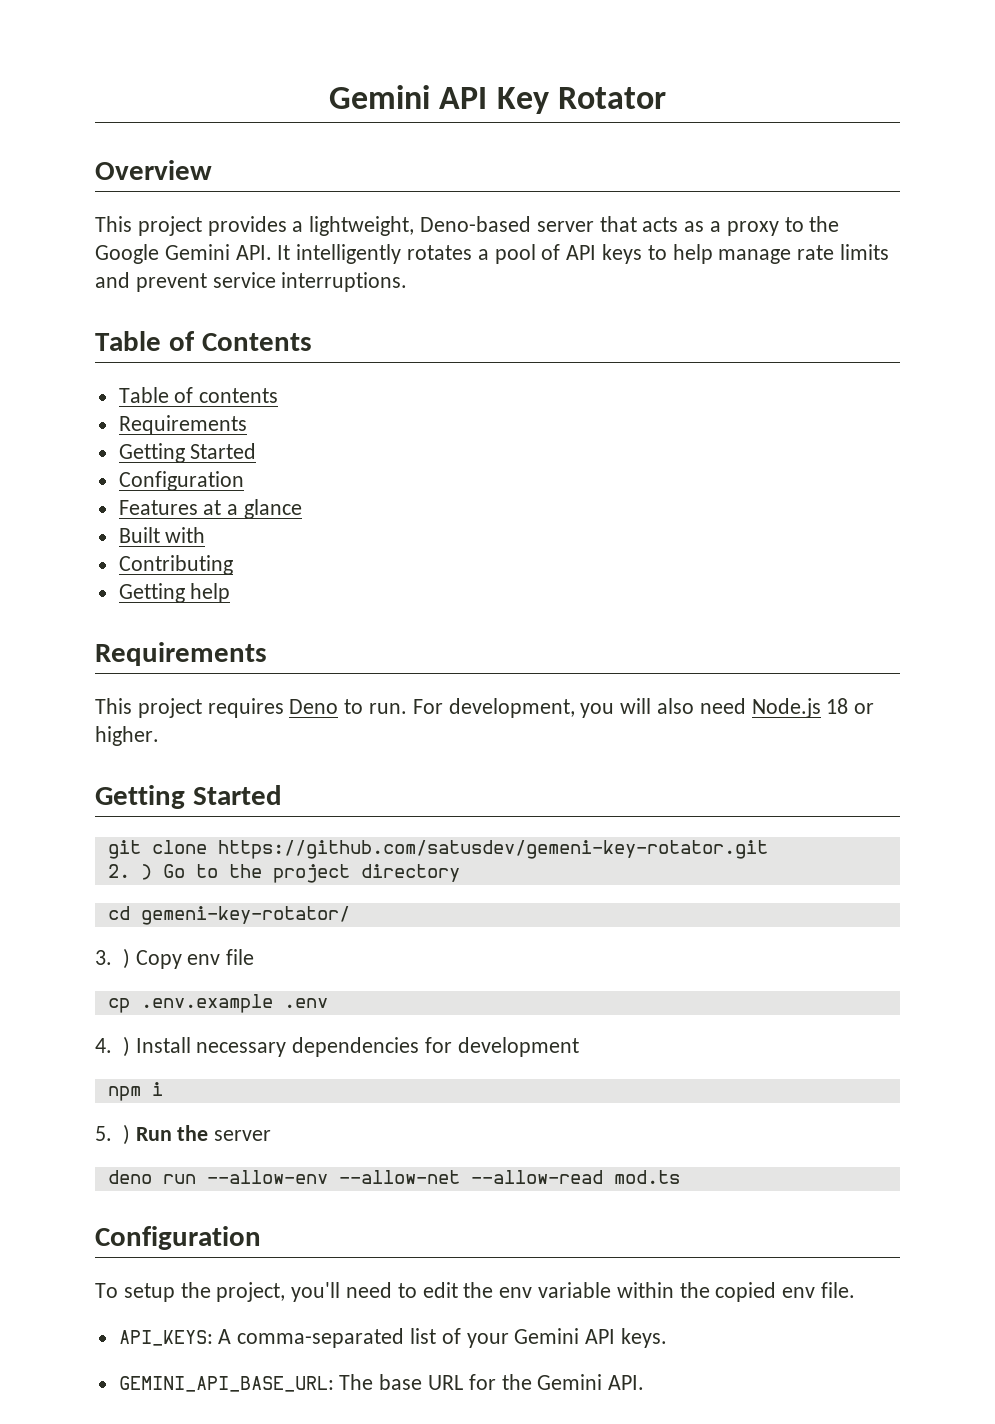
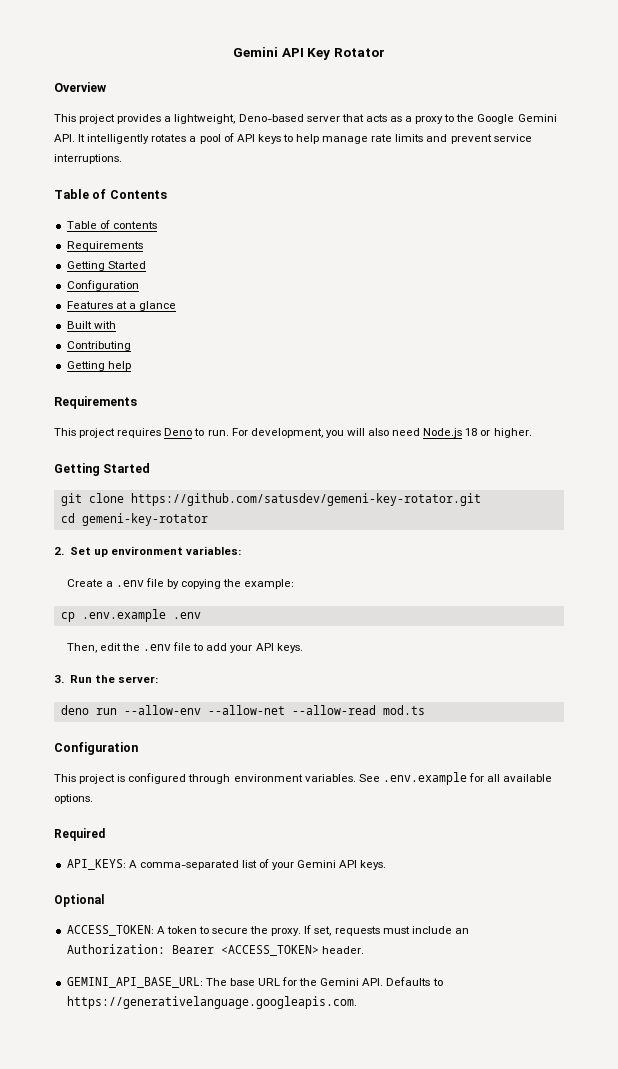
- 2. ) Go to the project directory
- cd gemeni-key-rotator/
- 3. ) Copy env file
+ cd gemeni-key-rotator
+ 2. Set up environment variables:
+ Create a .env file by copying the example:
  cp .env.example .env
- 4. ) Install necessary dependencies for development
- npm i
- 5. ) Run the server
+ Then, edit the .env file to add your API keys.
+ 3. Run the server:
- To setup the project, you'll need to edit the env variable within the copied env file.
+ This project is configured through environment variables. See .env.example for all available options.
+ Required
+ Optional
+ ACCESS_TOKEN: A token to secure the proxy. If set, requests must include an Authorization: Bearer <ACCESS_TOKEN> header.
- GEMINI_API_BASE_URL: The base URL for the Gemini API.
+ GEMINI_API_BASE_URL: The base URL for the Gemini API. Defaults to https://generativelanguage.googleapis.com.

